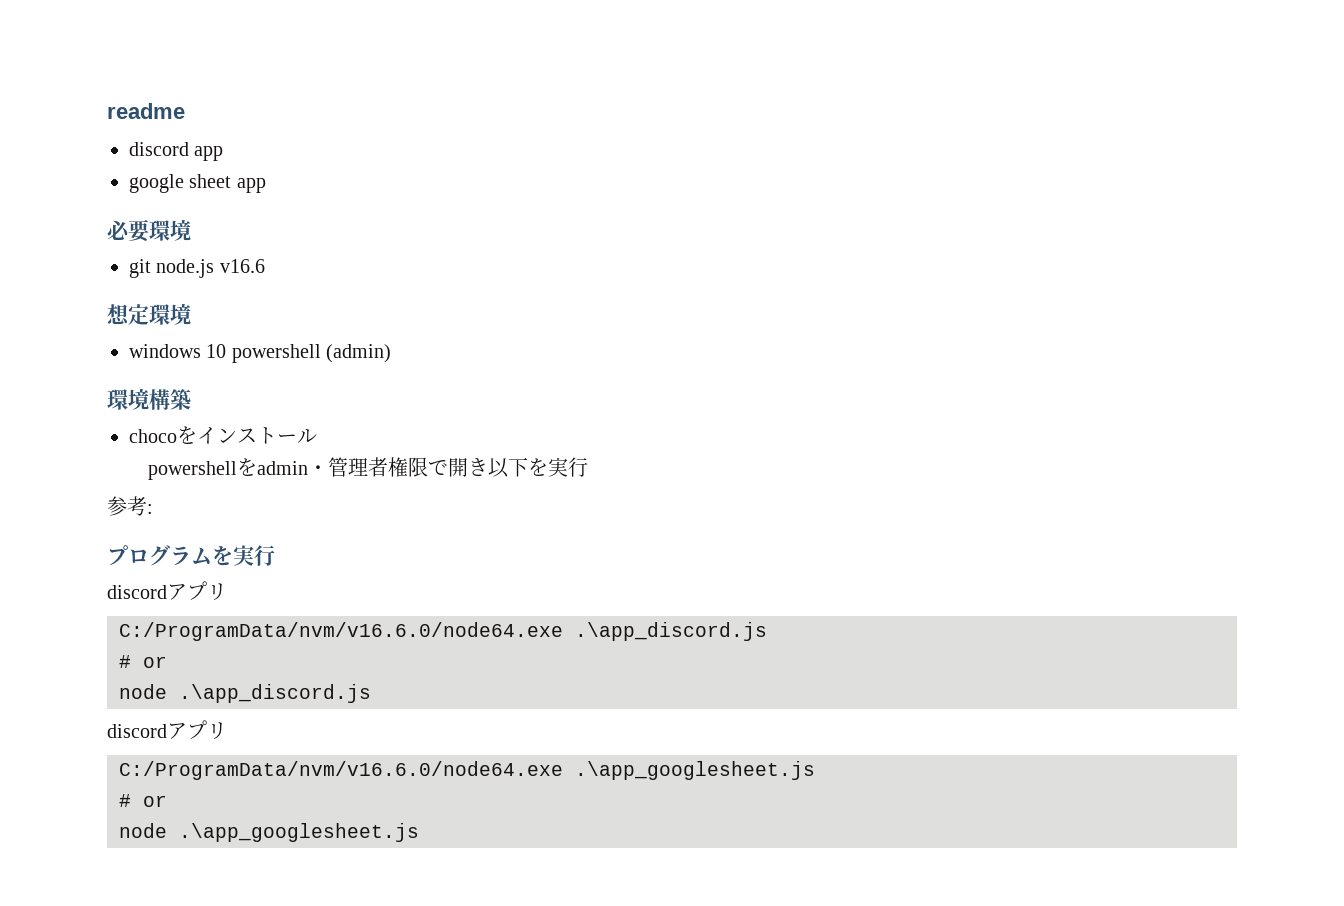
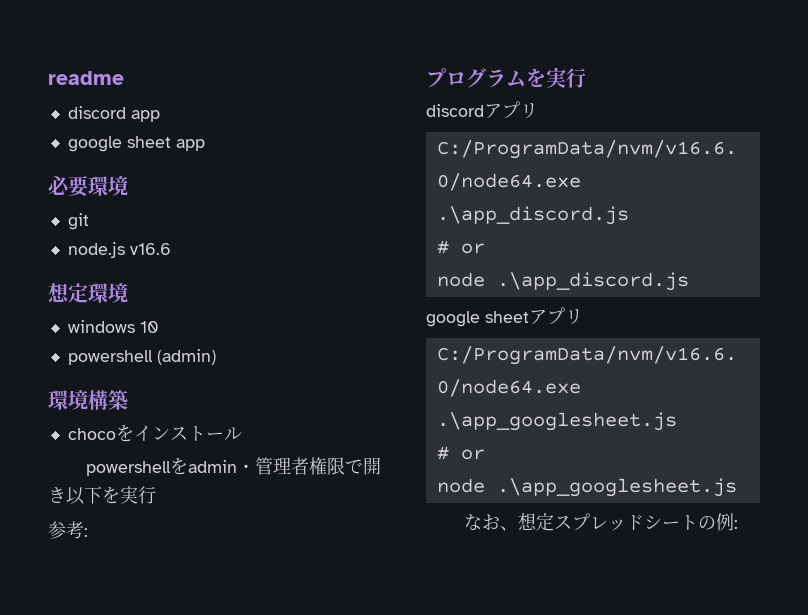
- git node.js v16.6
+ git
+ node.js v16.6
- windows 10 powershell (admin)
+ windows 10
+ powershell (admin)
  node .\app_discord.js
- discordアプリ
+ google sheetアプリ
+ なお、想定スプレッドシートの例:

